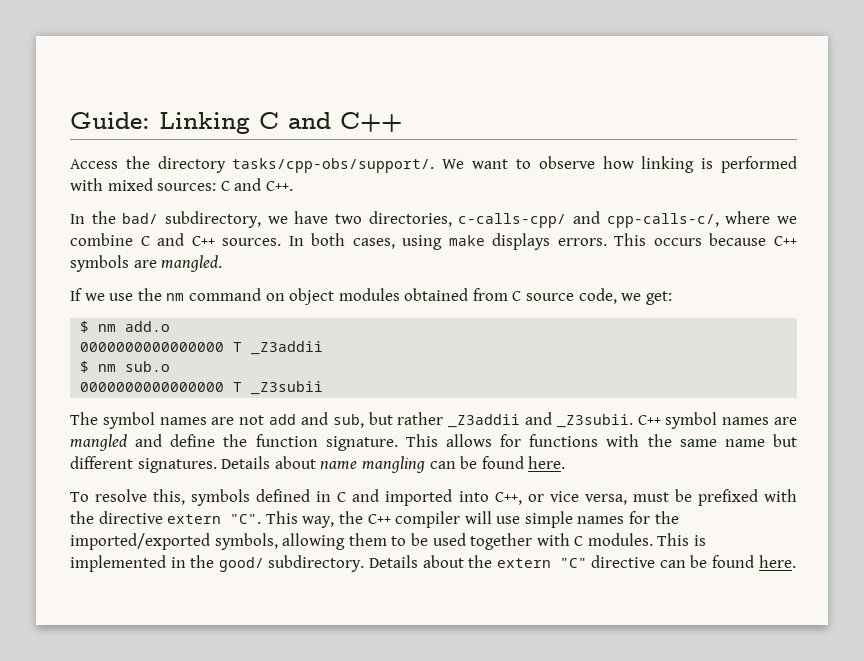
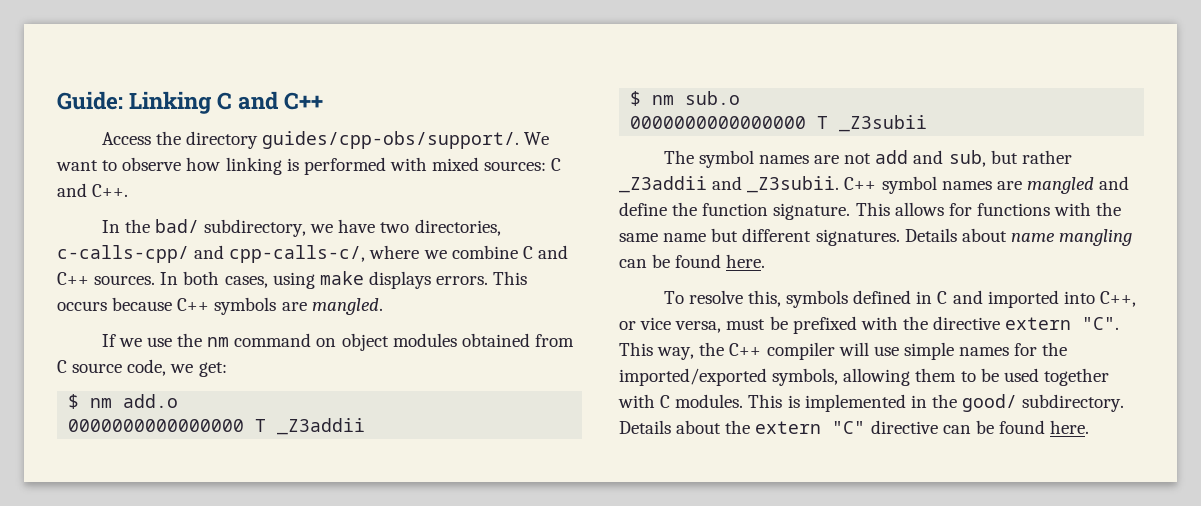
- Access the directory tasks/cpp-obs/support/.
+ Access the directory guides/cpp-obs/support/.

